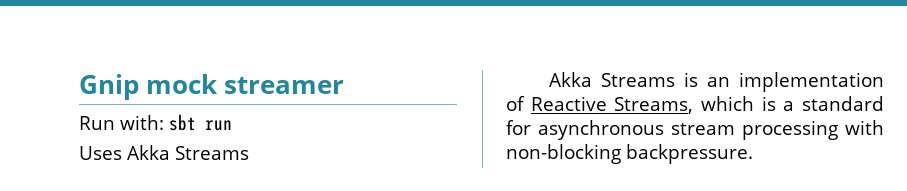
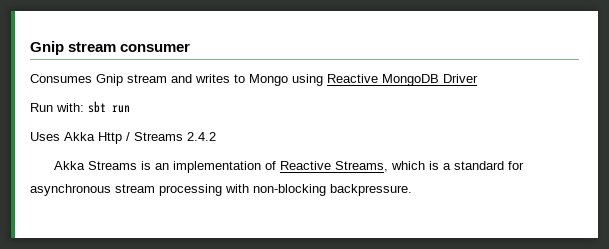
- Gnip mock streamer
+ Gnip stream consumer
+ Consumes Gnip stream and writes to Mongo using Reactive MongoDB Driver
- Uses Akka Streams
+ Uses Akka Http / Streams 2.4.2

